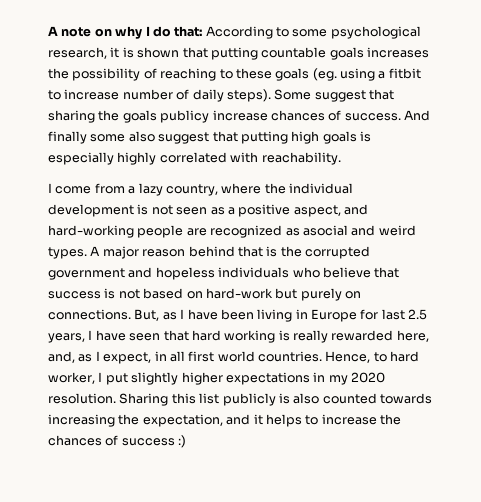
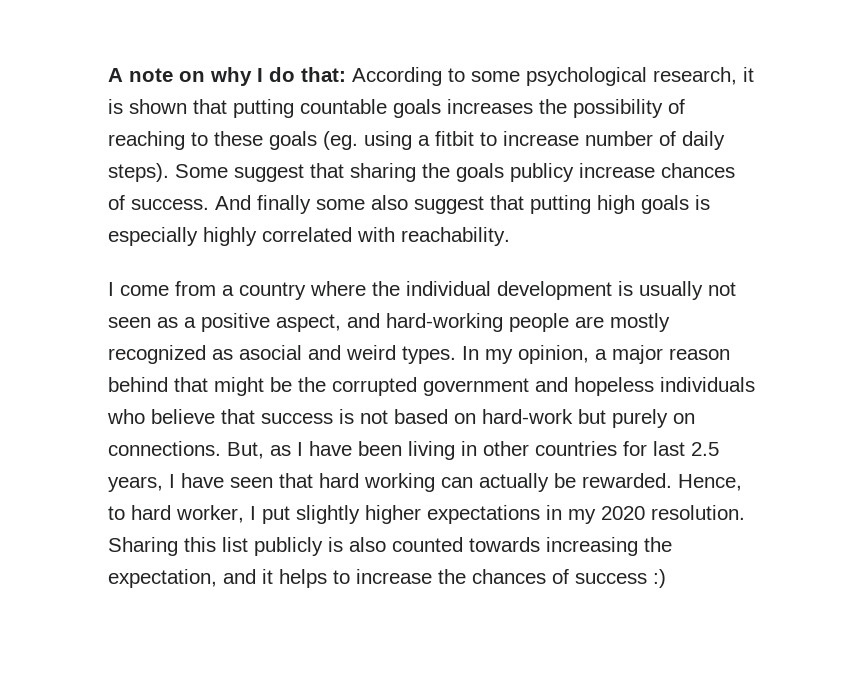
- I come from a lazy country, where the individual development is not seen as a positive aspect, and hard-working people are recognized as asocial and weird types.
+ I come from a country where the individual development is usually not seen as a positive aspect, and hard-working people are mostly recognized as asocial and weird types.
- A major reason behind that is the corrupted government and hopeless individuals who believe that success is not based on hard-work but purely on connections.
+ In my opinion, a major reason behind that might be the corrupted government and hopeless individuals who believe that success is not based on hard-work but purely on connections.
- But, as I have been living in Europe for last 2.5 years, I have seen that hard working is really rewarded here, and, as I expect, in all first world countries.
+ But, as I have been living in other countries for last 2.5 years, I have seen that hard working can actually be rewarded.

